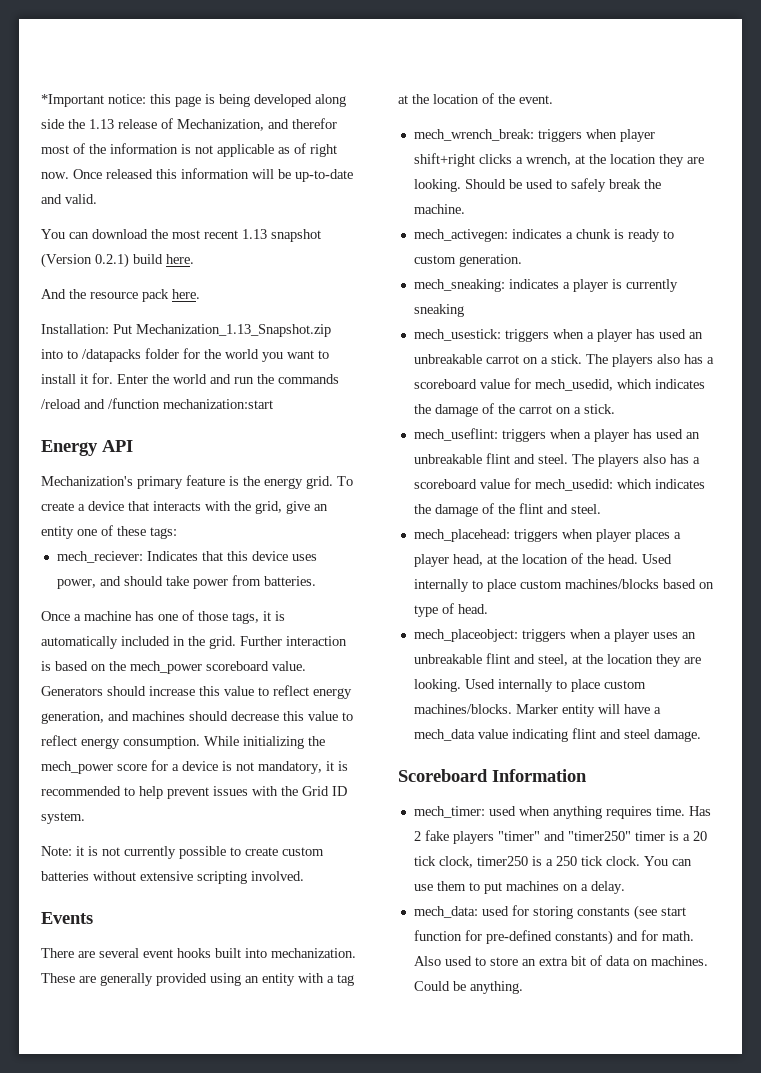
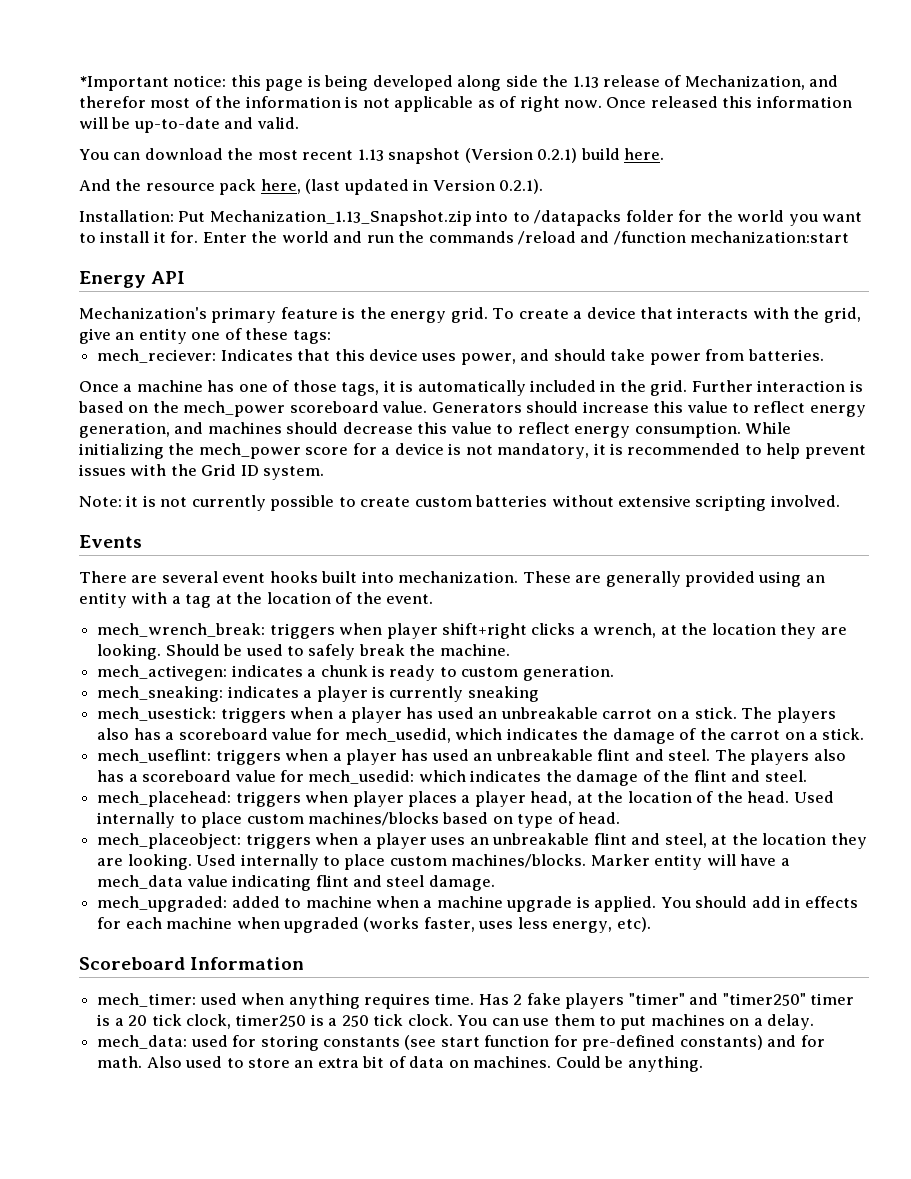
- And the resource pack here.
+ And the resource pack here, (last updated in Version 0.2.1).
+ mech_upgraded: added to machine when a machine upgrade is applied. You should add in effects for each machine when upgraded (works faster, uses less energy, etc).

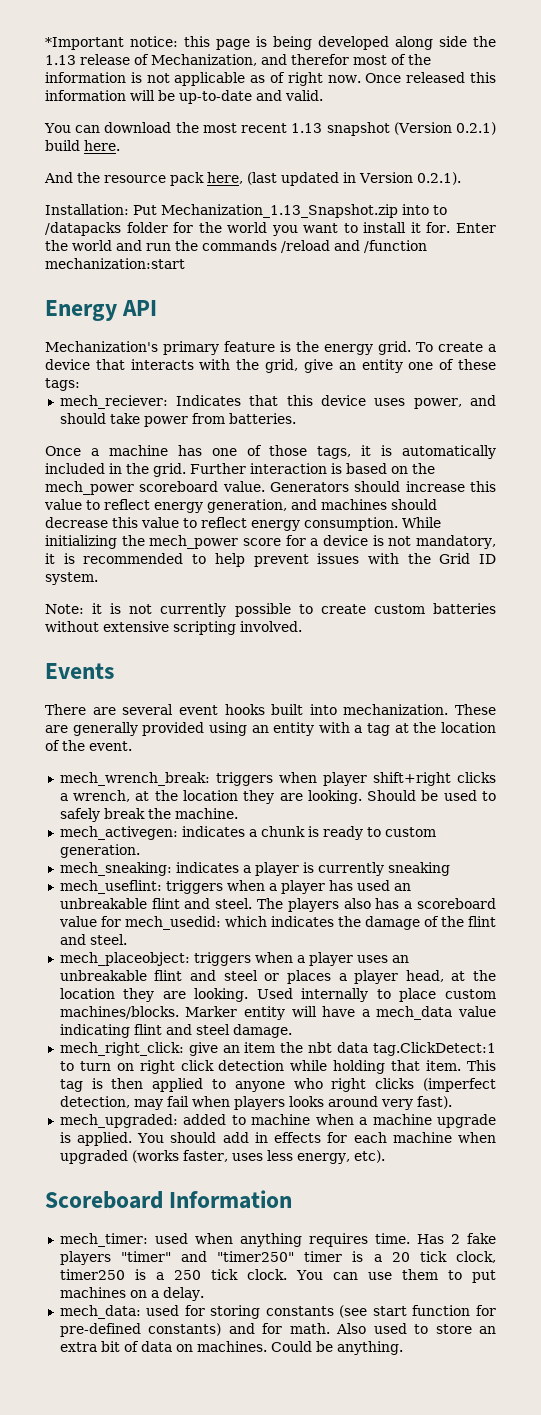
- mech_usestick: triggers when a player has used an unbreakable carrot on a stick. The players also has a scoreboard value for mech_usedid, which indicates the damage of the carrot on a stick.
- mech_placehead: triggers when player places a player head, at the location of the head. Used internally to place custom machines/blocks based on type of head.
- mech_placeobject: triggers when a player uses an unbreakable flint and steel, at the location they are looking.
+ mech_placeobject: triggers when a player uses an unbreakable flint and steel or places a player head, at the location they are looking.
+ mech_right_click: give an item the nbt data tag.ClickDetect:1 to turn on right click detection while holding that item. This tag is then applied to anyone who right clicks (imperfect detection, may fail when players looks around very fast).

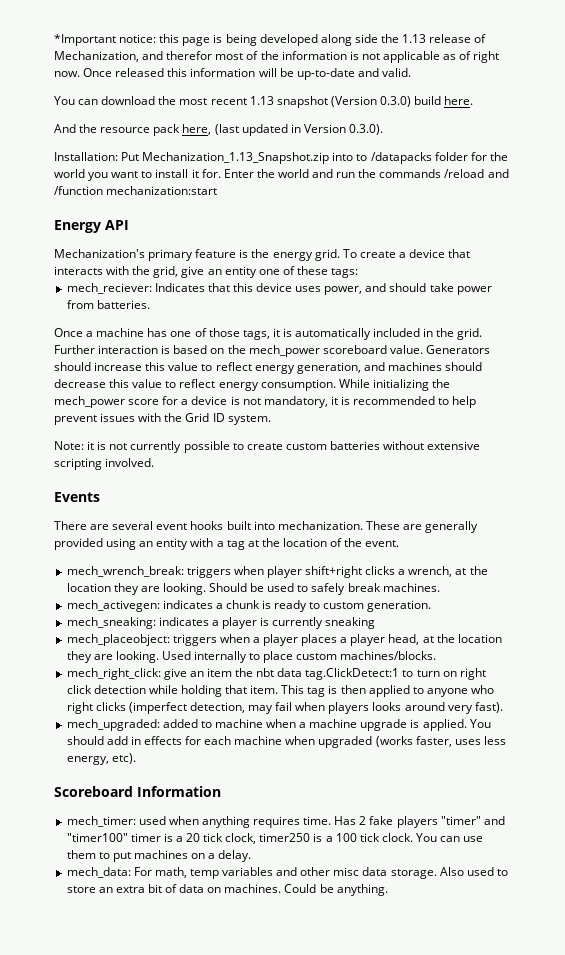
- You can download the most recent 1.13 snapshot (Version 0.2.1) build here.
+ You can download the most recent 1.13 snapshot (Version 0.3.0) build here.
- And the resource pack here, (last updated in Version 0.2.1).
+ And the resource pack here, (last updated in Version 0.3.0).
- Should be used to safely break the machine.
+ Should be used to safely break machines.
- mech_useflint: triggers when a player has used an unbreakable flint and steel. The players also has a scoreboard value for mech_usedid: which indicates the damage of the flint and steel.
- mech_placeobject: triggers when a player uses an unbreakable flint and steel or places a player head, at the location they are looking.
+ mech_placeobject: triggers when a player places a player head, at the location they are looking.
- Marker entity will have a mech_data value indicating flint and steel damage.
- Has 2 fake players "timer" and "timer250" timer is a 20 tick clock, timer250 is a 250 tick clock.
+ Has 2 fake players "timer" and "timer100" timer is a 20 tick clock, timer250 is a 100 tick clock.
- mech_data: used for storing constants (see start function for pre-defined constants) and for math.
+ mech_data: For math, temp variables and other misc data storage.

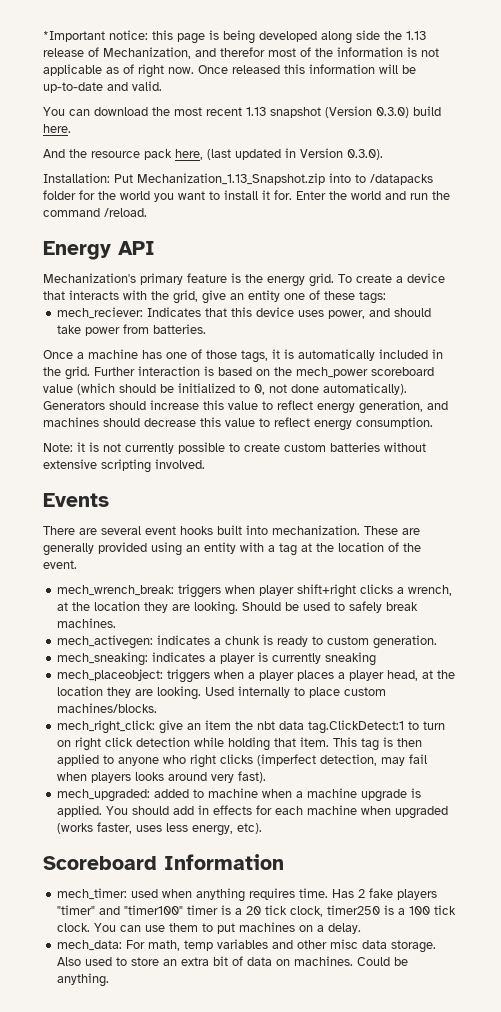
- Enter the world and run the commands /reload and /function mechanization:start
+ Enter the world and run the command /reload.
- Further interaction is based on the mech_power scoreboard value.
+ Further interaction is based on the mech_power scoreboard value (which should be initialized to 0, not done automatically).
- While initializing the mech_power score for a device is not mandatory, it is recommended to help prevent issues with the Grid ID system.

